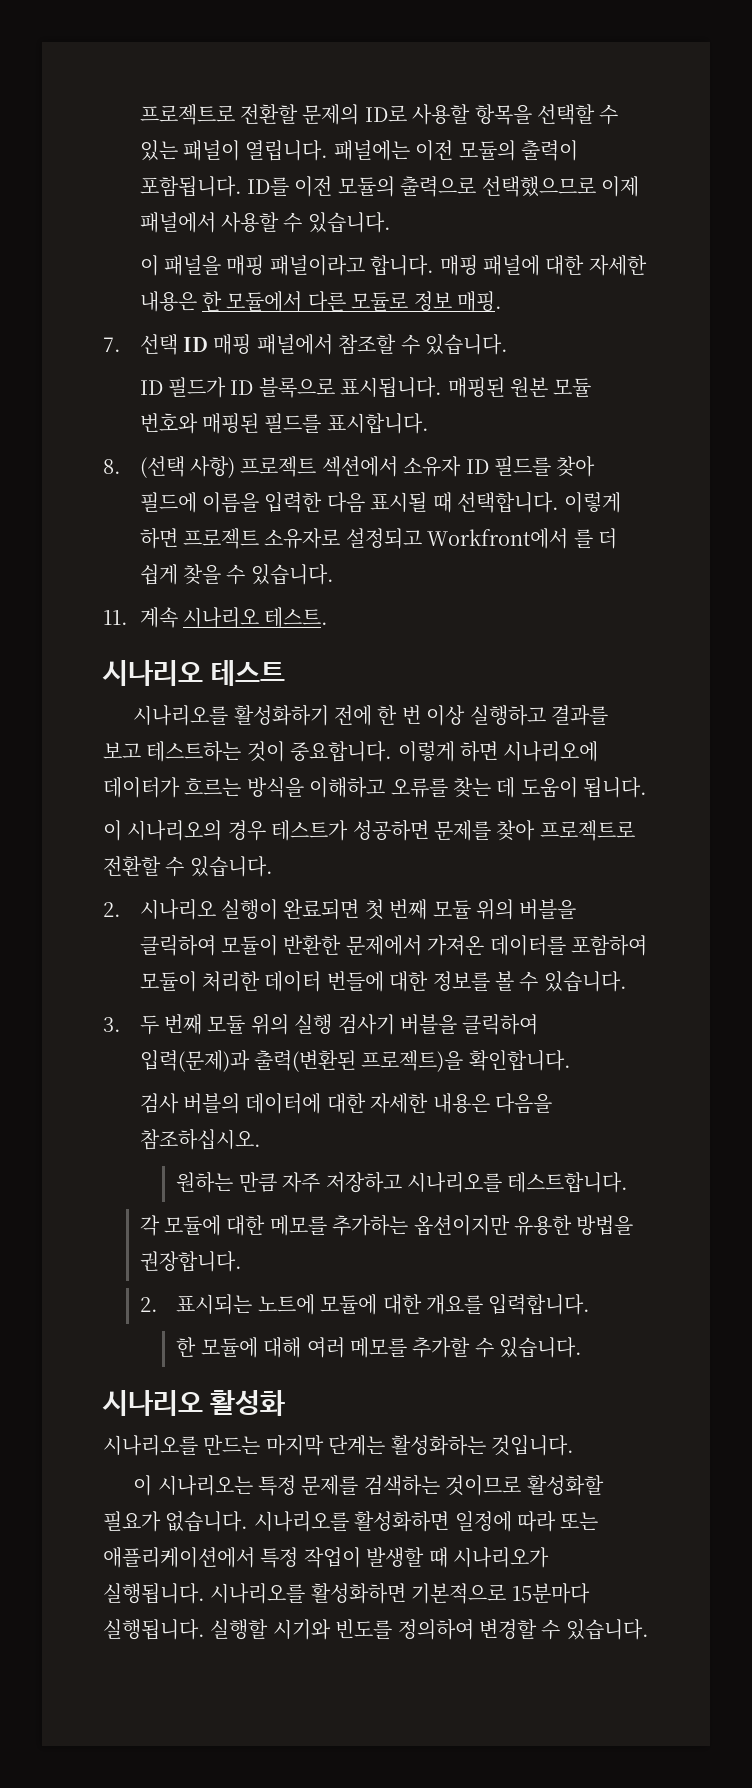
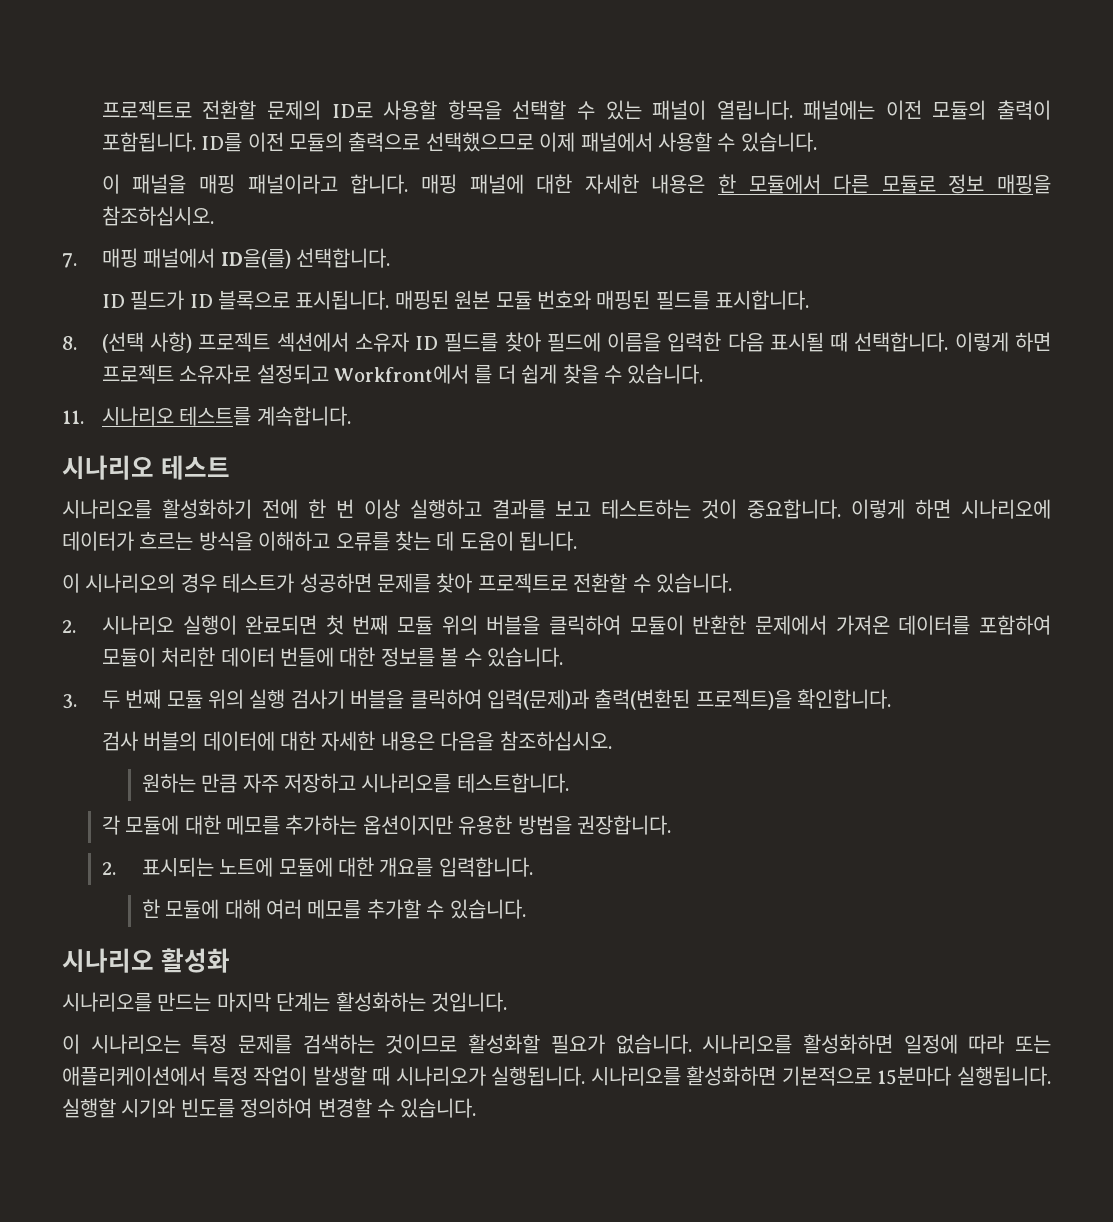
- 매핑 패널에 대한 자세한 내용은 한 모듈에서 다른 모듈로 정보 매핑.
+ 매핑 패널에 대한 자세한 내용은 한 모듈에서 다른 모듈로 정보 매핑을 참조하십시오.
- 7. 선택 ID 매핑 패널에서 참조할 수 있습니다.
+ 7. 매핑 패널에서 ID을(를) 선택합니다.
- 11. 계속 시나리오 테스트.
+ 11. 시나리오 테스트를 계속합니다.

